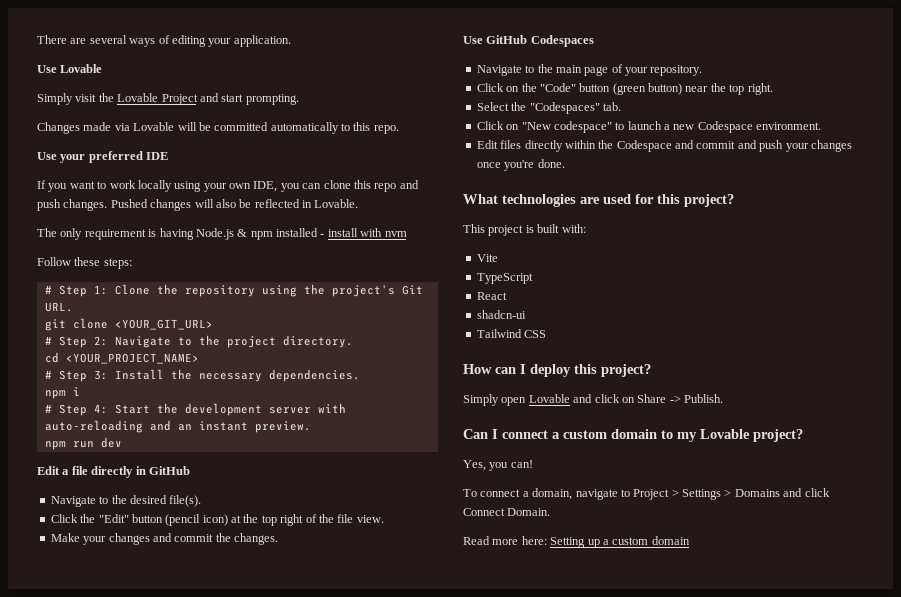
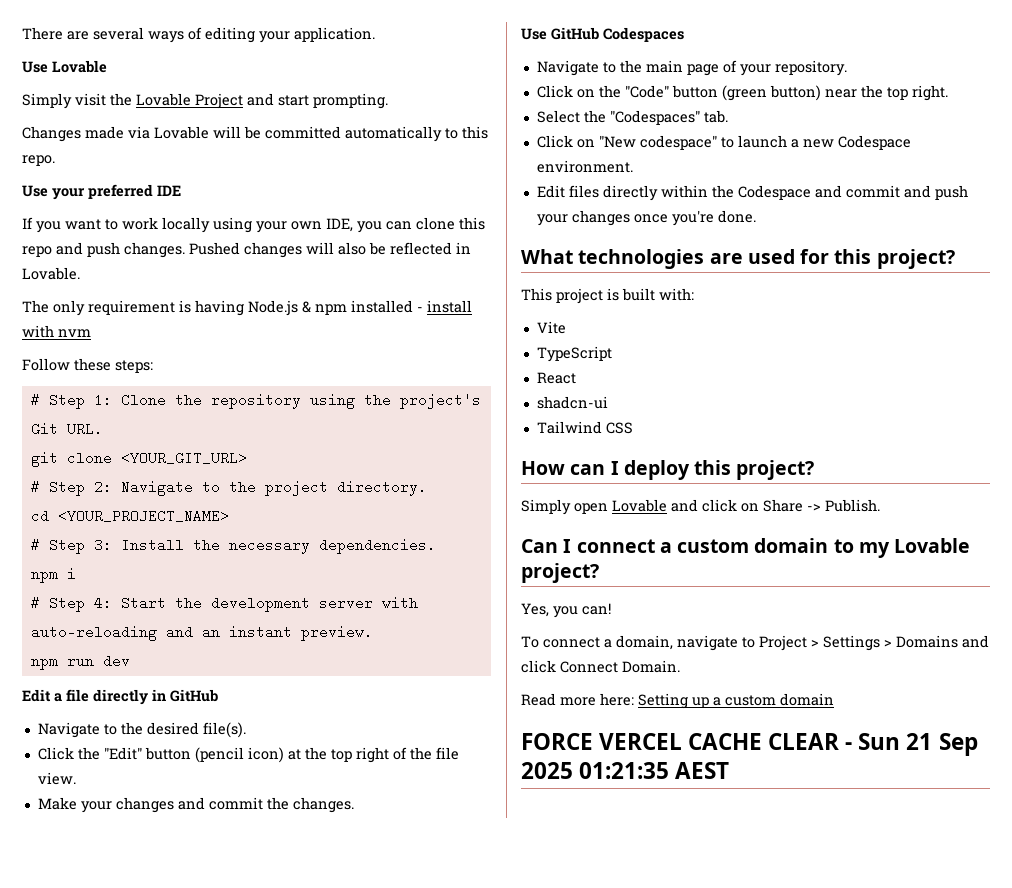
+ FORCE VERCEL CACHE CLEAR - Sun 21 Sep 2025 01:21:35 AEST

